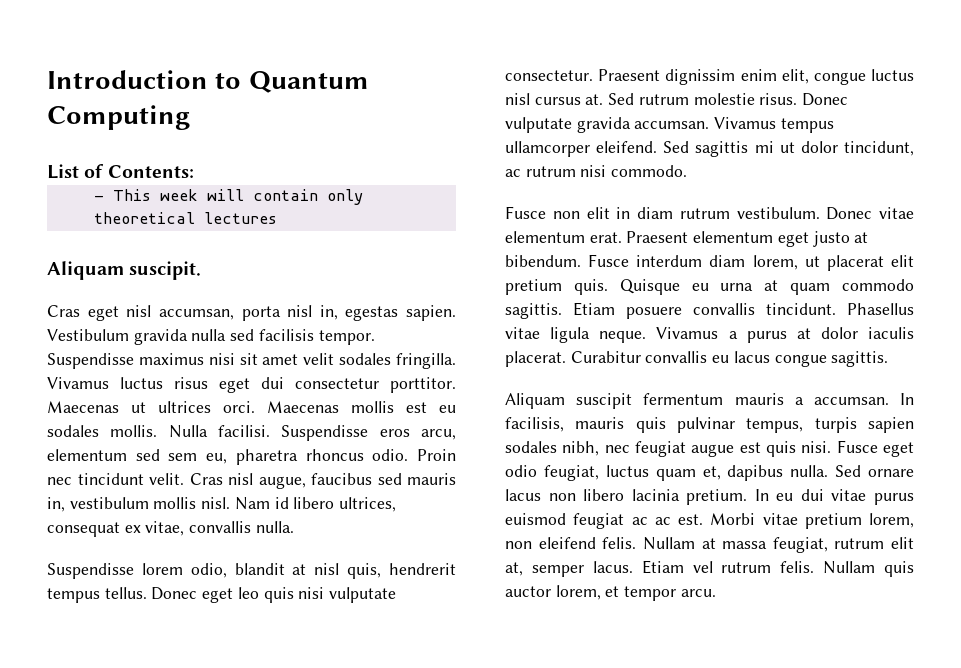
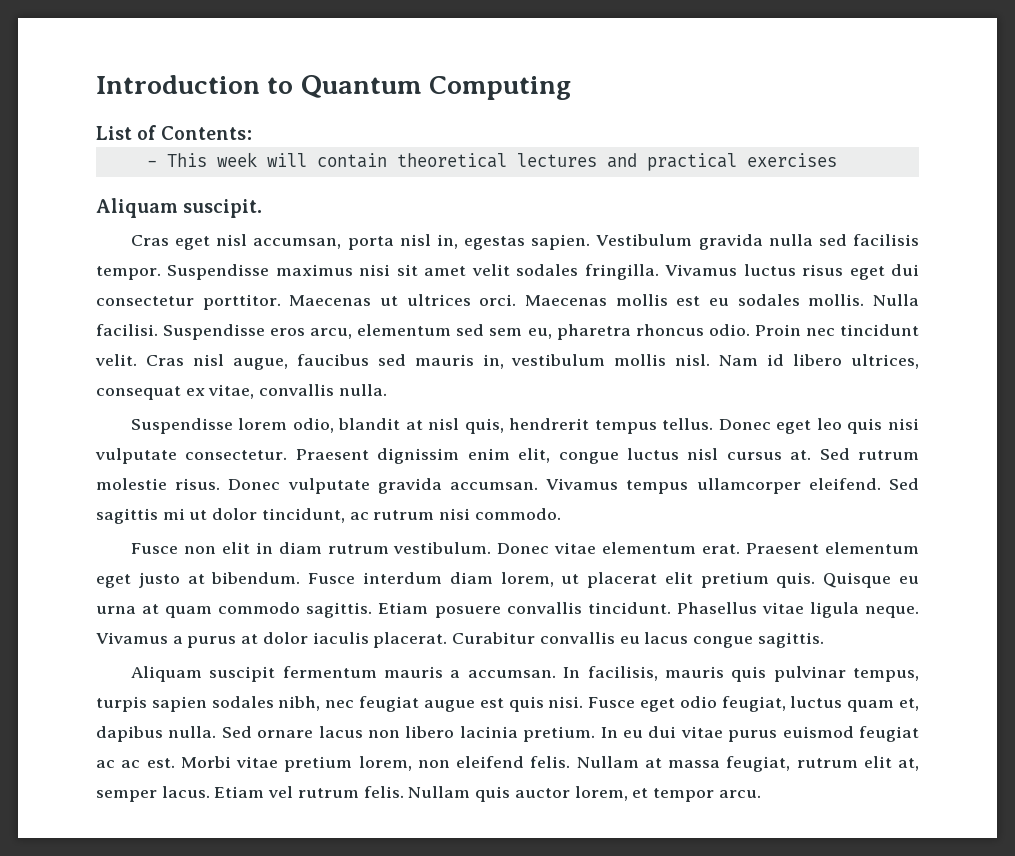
- - This week will contain only theoretical lectures
+ - This week will contain theoretical lectures and practical exercises

